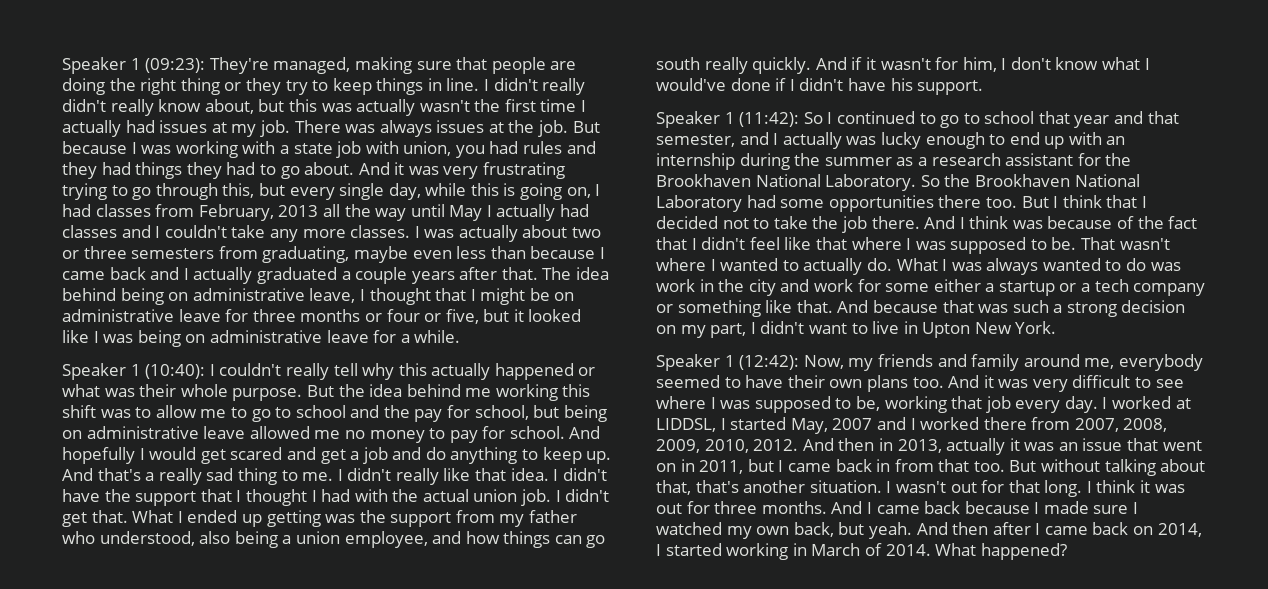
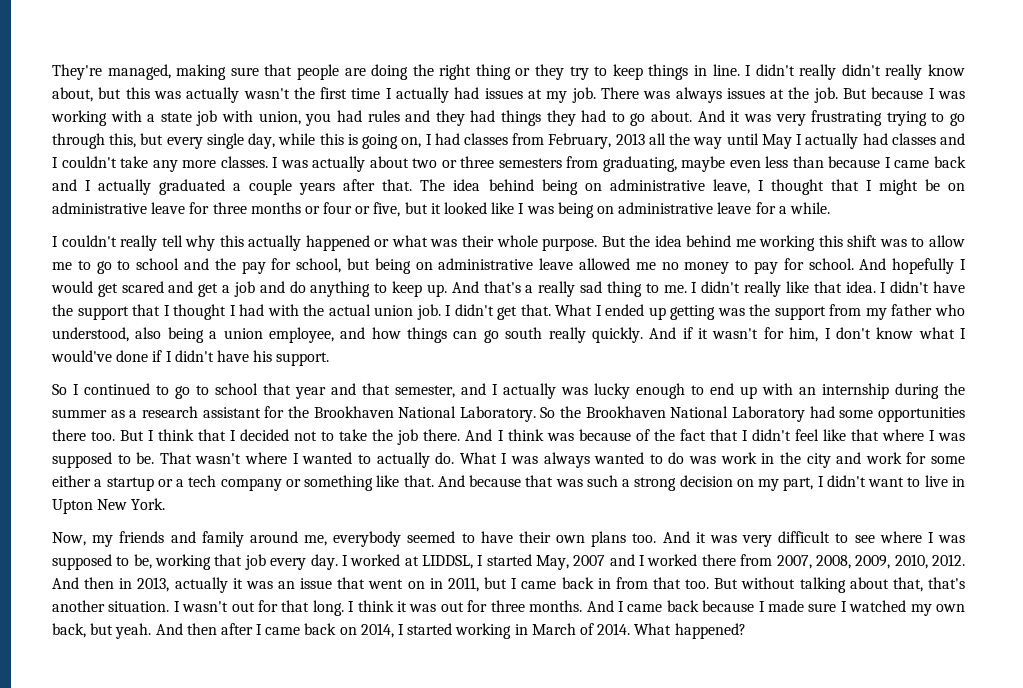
- Speaker 1 (09:23): They're managed, making sure that people are doing the right thing or they try to keep things in line.
+ They're managed, making sure that people are doing the right thing or they try to keep things in line.
- Speaker 1 (10:40): I couldn't really tell why this actually happened or what was their whole purpose.
+ I couldn't really tell why this actually happened or what was their whole purpose.
- Speaker 1 (11:42): So I continued to go to school that year and that semester, and I actually was lucky enough to end up with an internship during the summer as a research assistant for the Brookhaven National Laboratory.
+ So I continued to go to school that year and that semester, and I actually was lucky enough to end up with an internship during the summer as a research assistant for the Brookhaven National Laboratory.
- Speaker 1 (12:42): Now, my friends and family around me, everybody seemed to have their own plans too.
+ Now, my friends and family around me, everybody seemed to have their own plans too.

